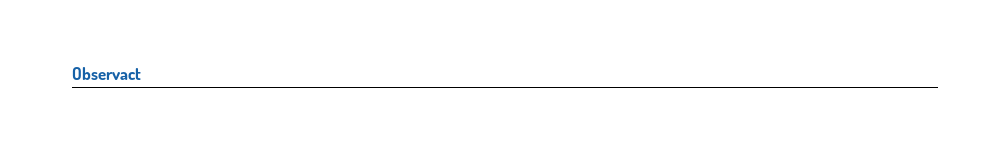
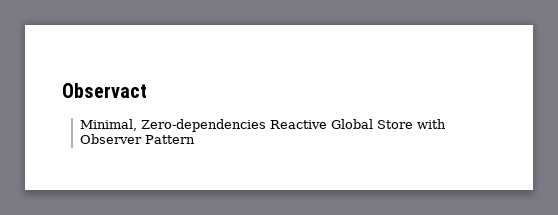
+ Minimal, Zero-dependencies Reactive Global Store with Observer Pattern

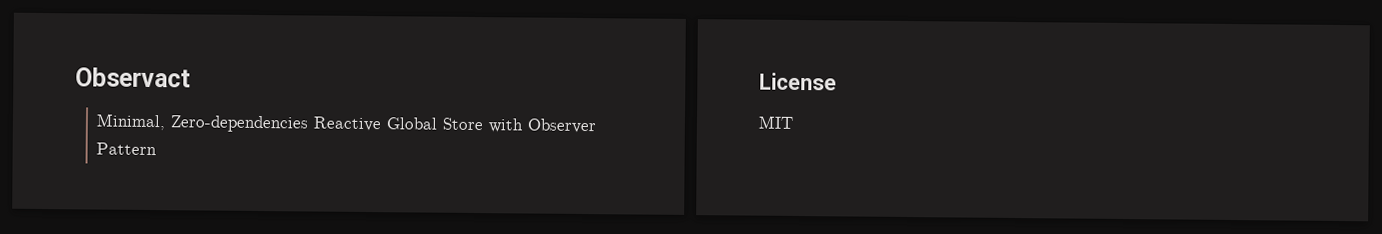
+ License
+ MIT

